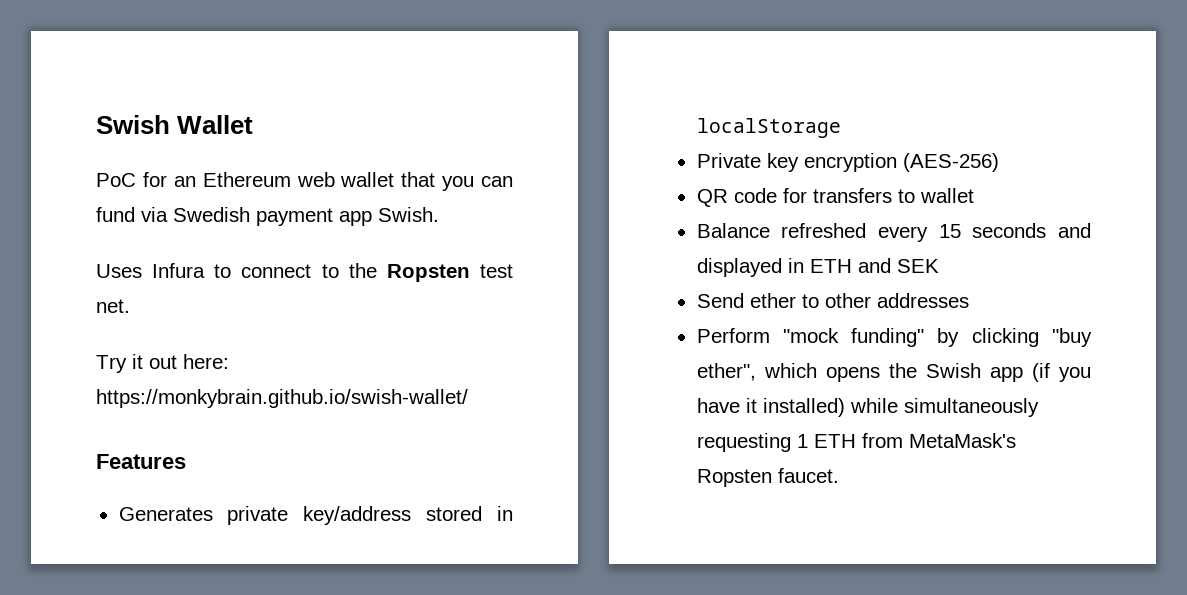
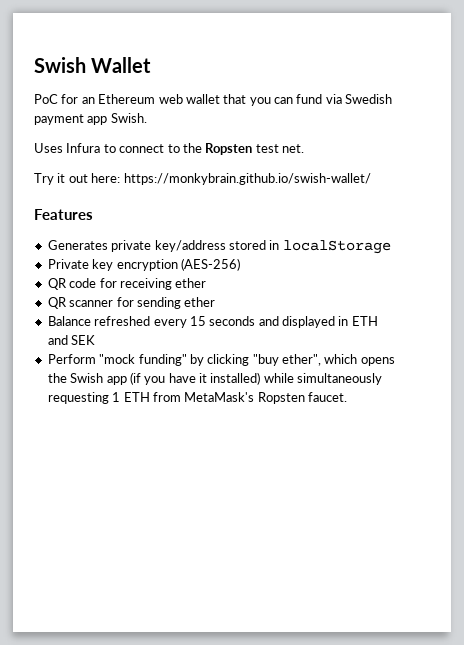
- QR code for transfers to wallet
+ QR code for receiving ether
+ QR scanner for sending ether
- Send ether to other addresses

